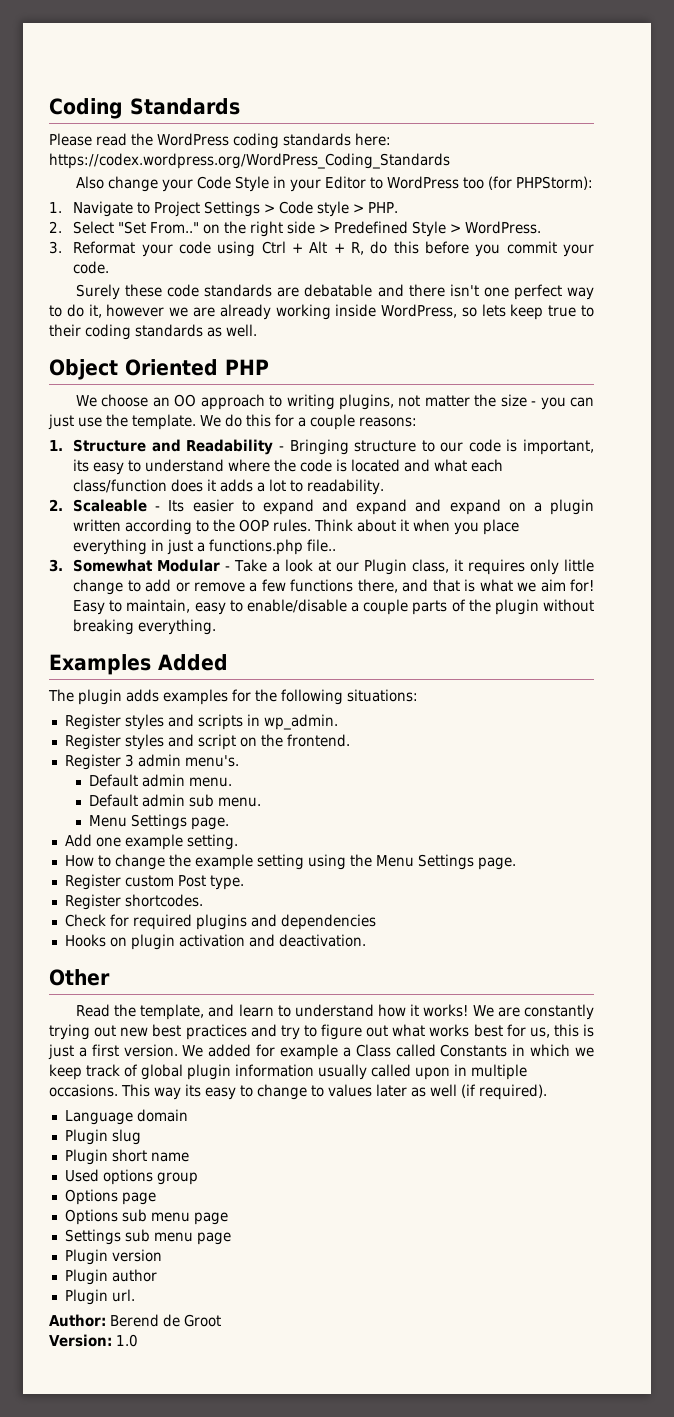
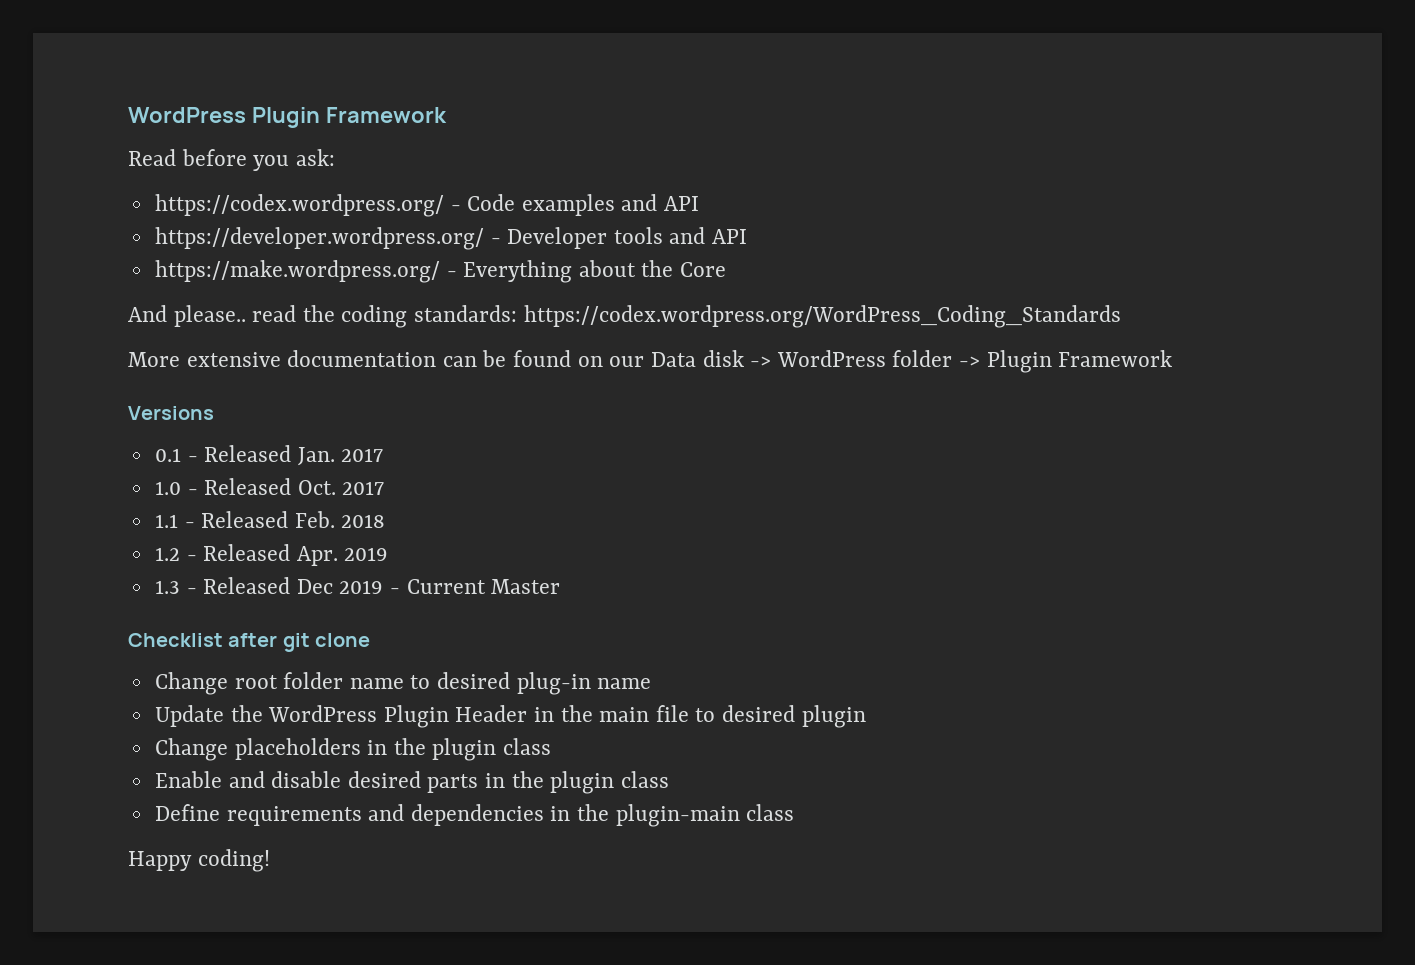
- Coding Standards
- Please read the WordPress coding standards here: https://codex.wordpress.org/WordPress_Coding_Standards
- Also change your Code Style in your Editor to WordPress too (for PHPStorm):
- 1. Navigate to Project Settings > Code style > PHP.
- 2. Select "Set From.." on the right side > Predefined Style > WordPress.
- 3. Reformat your code using Ctrl + Alt + R, do this before you commit your code.
- Surely these code standards are debatable and there isn't one perfect way to do it, however we are already working inside WordPress, so lets keep true to their coding standards as well.
- Object Oriented PHP
- We choose an OO approach to writing plugins, not matter the size - you can just use the template. We do this for a couple reasons:
- 1. Structure and Readability - Bringing structure to our code is important, its easy to understand where the code is located and what each class/function does it adds a lot to readability.
- 2. Scaleable - Its easier to expand and expand and expand on a plugin written according to the OOP rules. Think about it when you place everything in just a functions.php file..
- 3. Somewhat Modular - Take a look at our Plugin class, it requires only little change to add or remove a few functions there, and that is what we aim for! Easy to maintain, easy to enable/disable a couple parts of the plugin without breaking everything.
- Examples Added
- The plugin adds examples for the following situations:
- Register styles and scripts in wp_admin.
- Register styles and script on the frontend.
- Register 3 admin menu's.
- Default admin menu.
- Default admin sub menu.
- Menu Settings page.
- Add one example setting.
- How to change the example setting using the Menu Settings page.
- Register custom Post type.
- Register shortcodes.
- Check for required plugins and dependencies
- Hooks on plugin activation and deactivation.
- Other
- Read the template, and learn to understand how it works! We are constantly trying out new best practices and try to figure out what works best for us, this is just a first version. We added for example a Class called Constants in which we keep track of global plugin information usually called upon in multiple occasions. This way its easy to change to values later as well (if required).
- Language domain
- Plugin slug
- Plugin short name
- Used options group
- Options page
- Options sub menu page
- Settings sub menu page
- Plugin version
- Plugin author
- Plugin url.
- Author: Berend de Groot
- Version: 1.0
+ WordPress Plugin Framework
+ Read before you ask:
+ https://codex.wordpress.org/ - Code examples and API
+ https://developer.wordpress.org/ - Developer tools and API
+ https://make.wordpress.org/ - Everything about the Core
+ And please.. read the coding standards: https://codex.wordpress.org/WordPress_Coding_Standards
+ More extensive documentation can be found on our Data disk -> WordPress folder -> Plugin Framework
+ Versions
+ 0.1 - Released Jan. 2017
+ 1.0 - Released Oct. 2017
+ 1.1 - Released Feb. 2018
+ 1.2 - Released Apr. 2019
+ 1.3 - Released Dec 2019 - Current Master
+ Checklist after git clone
+ Change root folder name to desired plug-in name
+ Update the WordPress Plugin Header in the main file to desired plugin
+ Change placeholders in the plugin class
+ Enable and disable desired parts in the plugin class
+ Define requirements and dependencies in the plugin-main class
+ Happy coding!

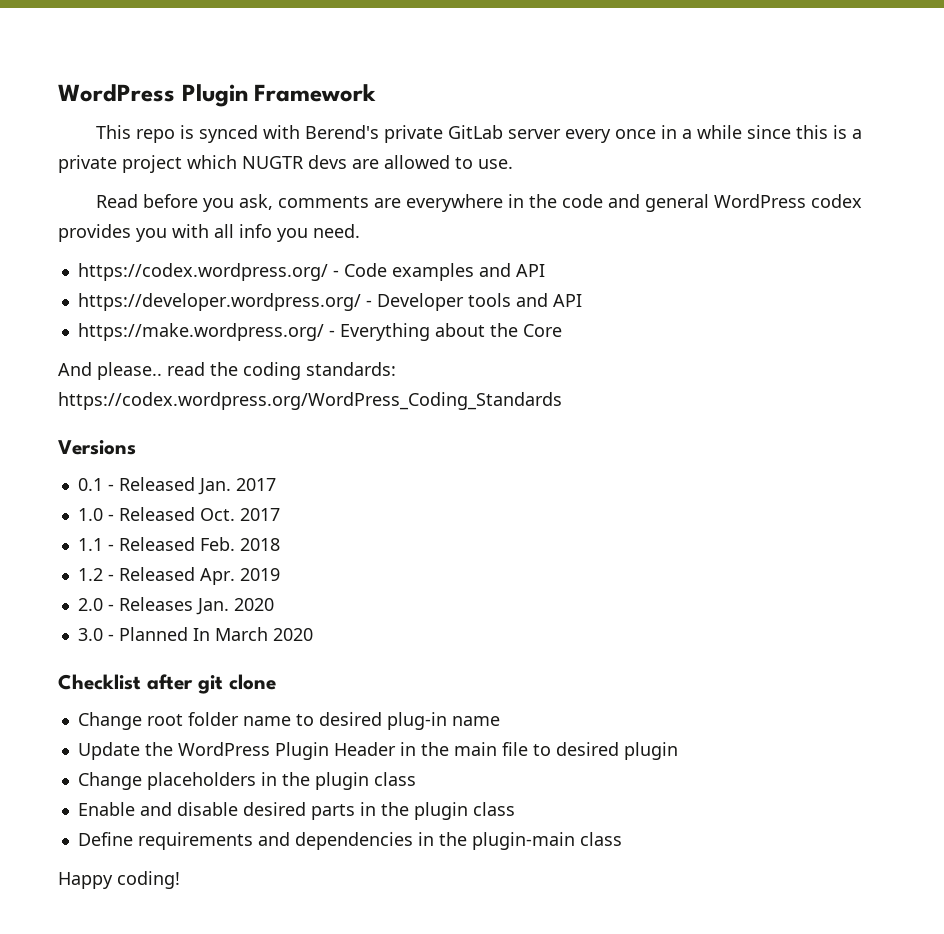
- Read before you ask:
+ This repo is synced with Berend's private GitLab server every once in a while since this is a private project which NUGTR devs are allowed to use.
+ Read before you ask, comments are everywhere in the code and general WordPress codex provides you with all info you need.
- More extensive documentation can be found on our Data disk -> WordPress folder -> Plugin Framework
- 1.3 - Released Dec 2019 - Current Master
+ 2.0 - Releases Jan. 2020
+ 3.0 - Planned In March 2020

